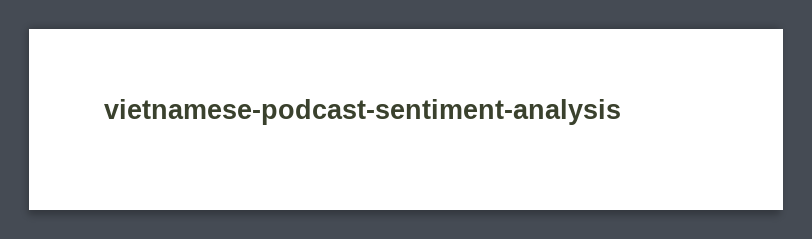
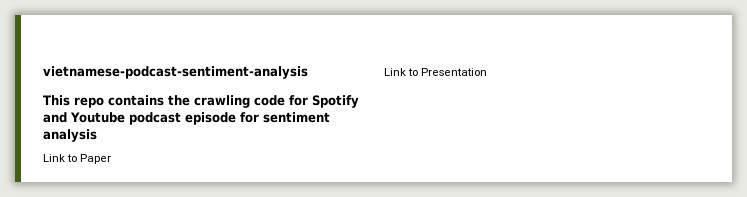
+ This repo contains the crawling code for Spotify and Youtube podcast episode for sentiment analysis
+ Link to Paper
+ Link to Presentation

